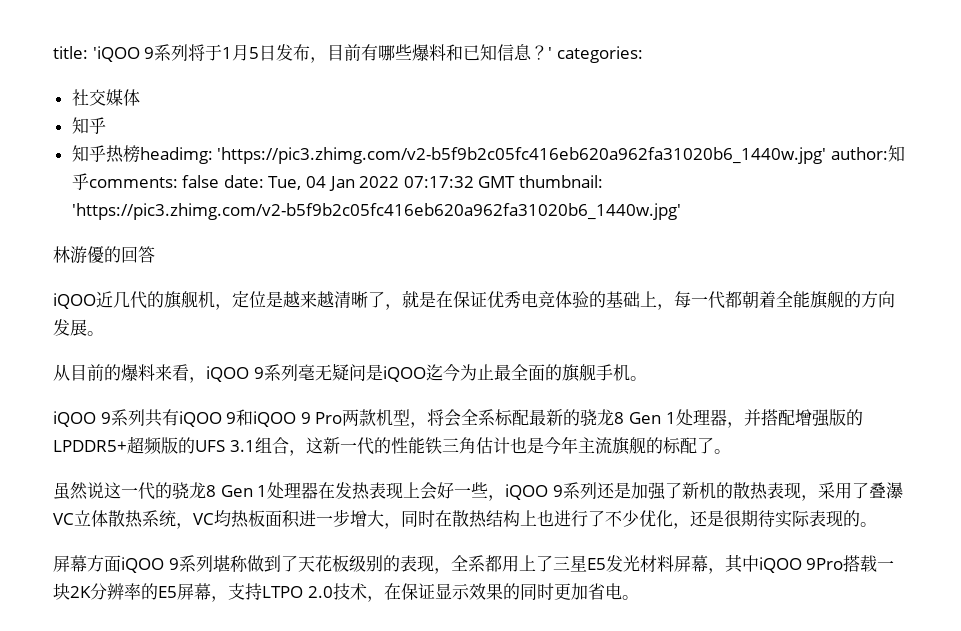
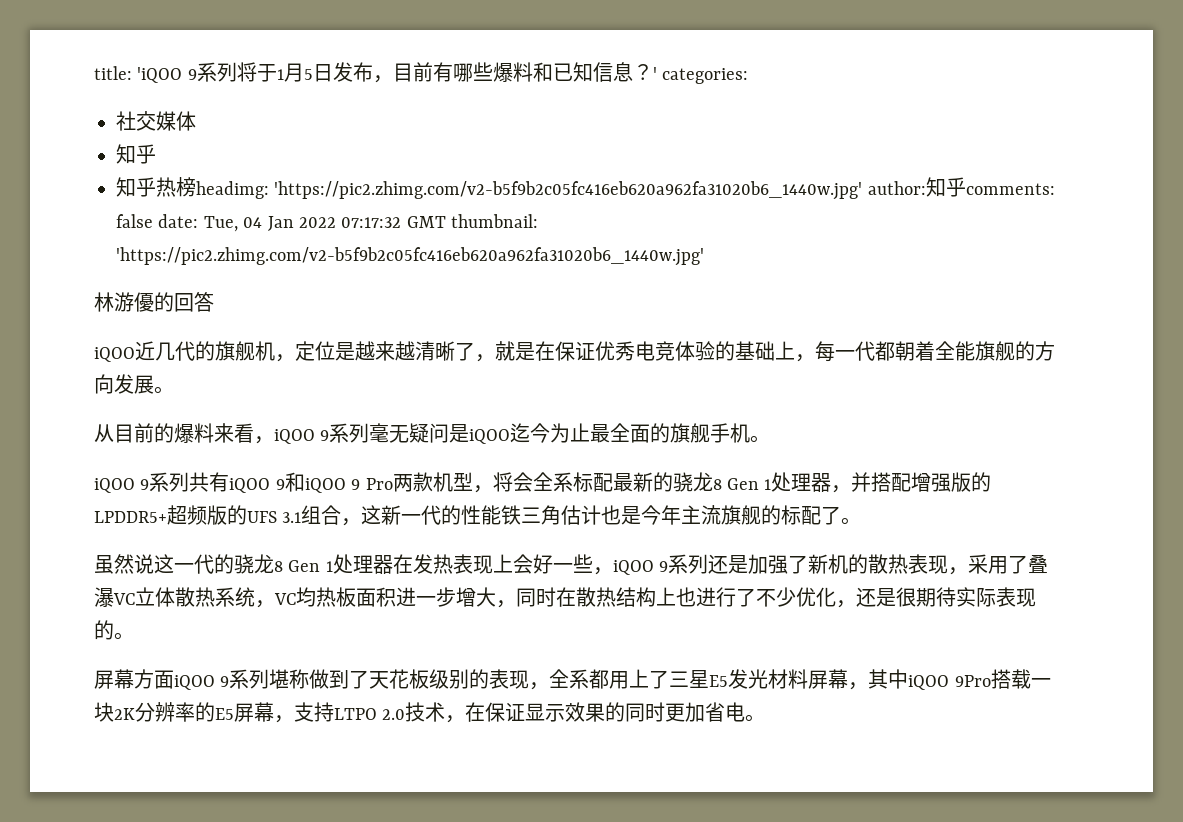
- 知乎热榜headimg: 'https://pic3.zhimg.com/v2-b5f9b2c05fc416eb620a962fa31020b6_1440w.jpg' author:知乎comments: false date: Tue, 04 Jan 2022 07:17:32 GMT thumbnail: 'https://pic3.zhimg.com/v2-b5f9b2c05fc416eb620a962fa31020b6_1440w.jpg'
+ 知乎热榜headimg: 'https://pic2.zhimg.com/v2-b5f9b2c05fc416eb620a962fa31020b6_1440w.jpg' author:知乎comments: false date: Tue, 04 Jan 2022 07:17:32 GMT thumbnail: 'https://pic2.zhimg.com/v2-b5f9b2c05fc416eb620a962fa31020b6_1440w.jpg'

